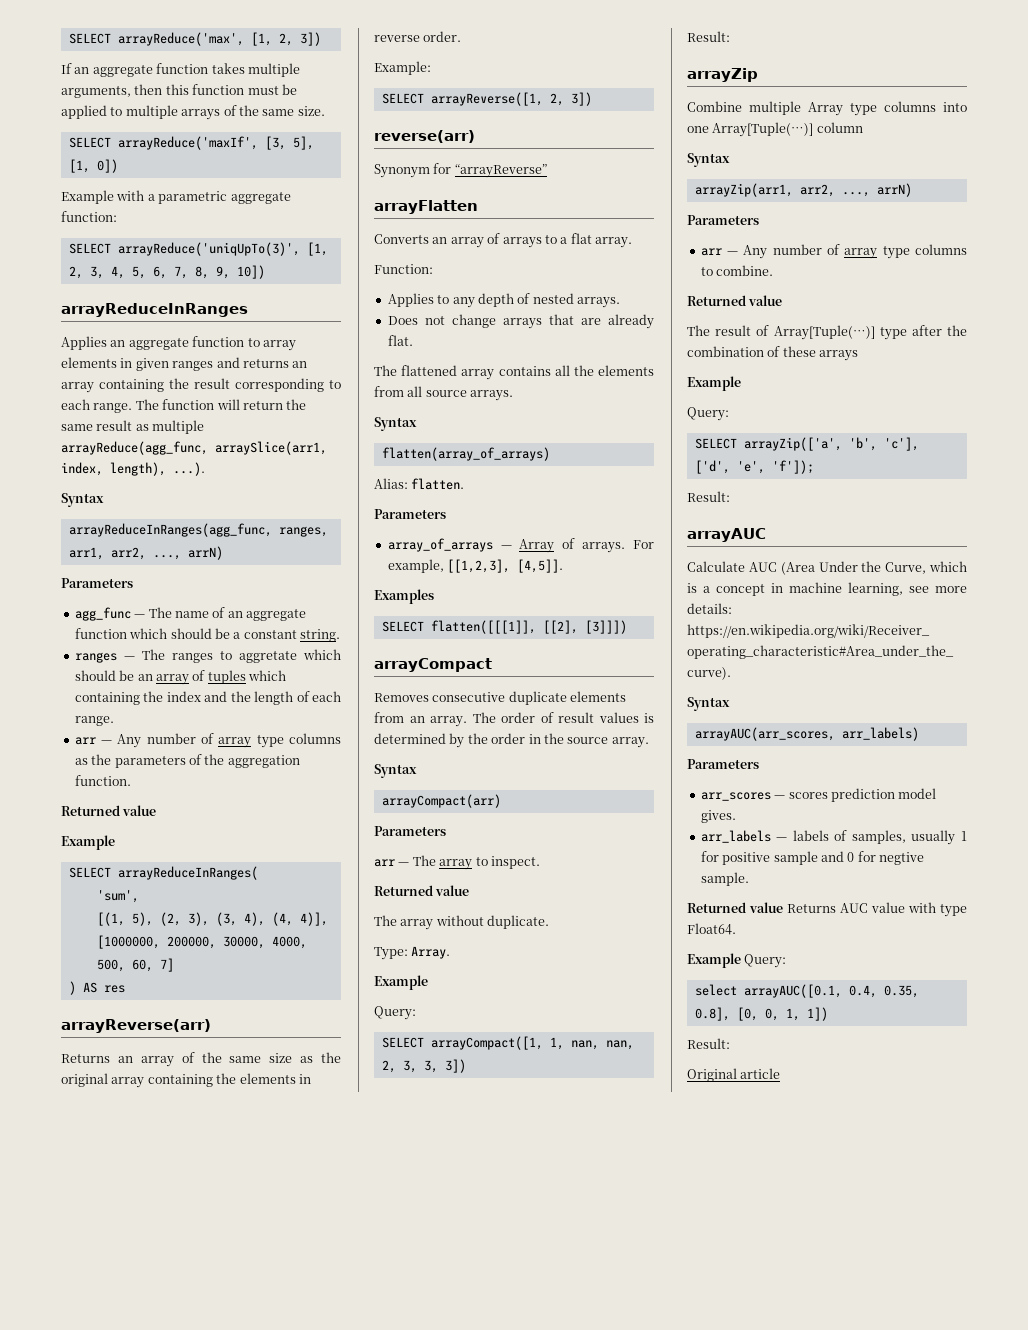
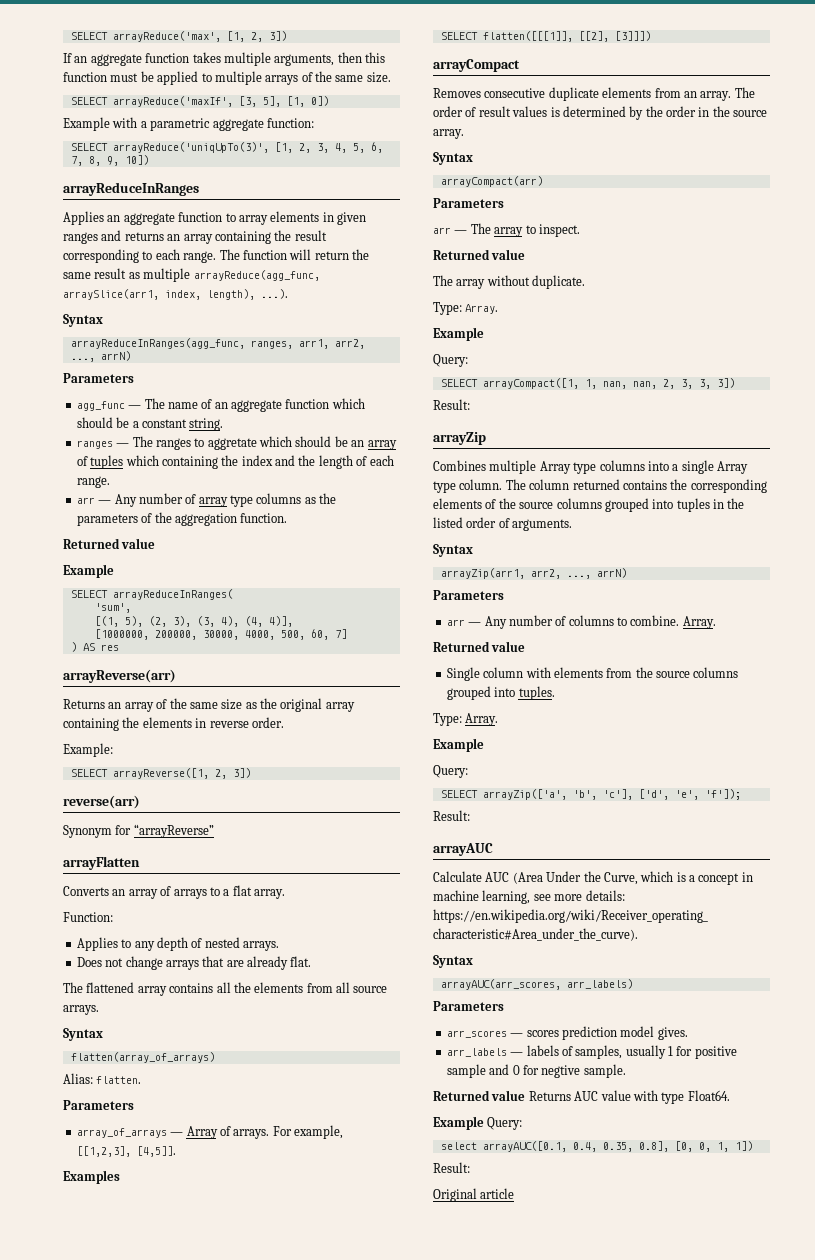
- Combine multiple Array type columns into one Array[Tuple(…)] column
+ Combines multiple Array type columns into a single Array type column. The column returned contains the corresponding elements of the source columns grouped into tuples in the listed order of arguments.
- arr — Any number of array type columns to combine.
+ arr — Any number of columns to combine. Array.
  Returned value
- The result of Array[Tuple(…)] type after the combination of these arrays
+ Single column with elements from the source columns grouped into tuples.
+ Type: Array.

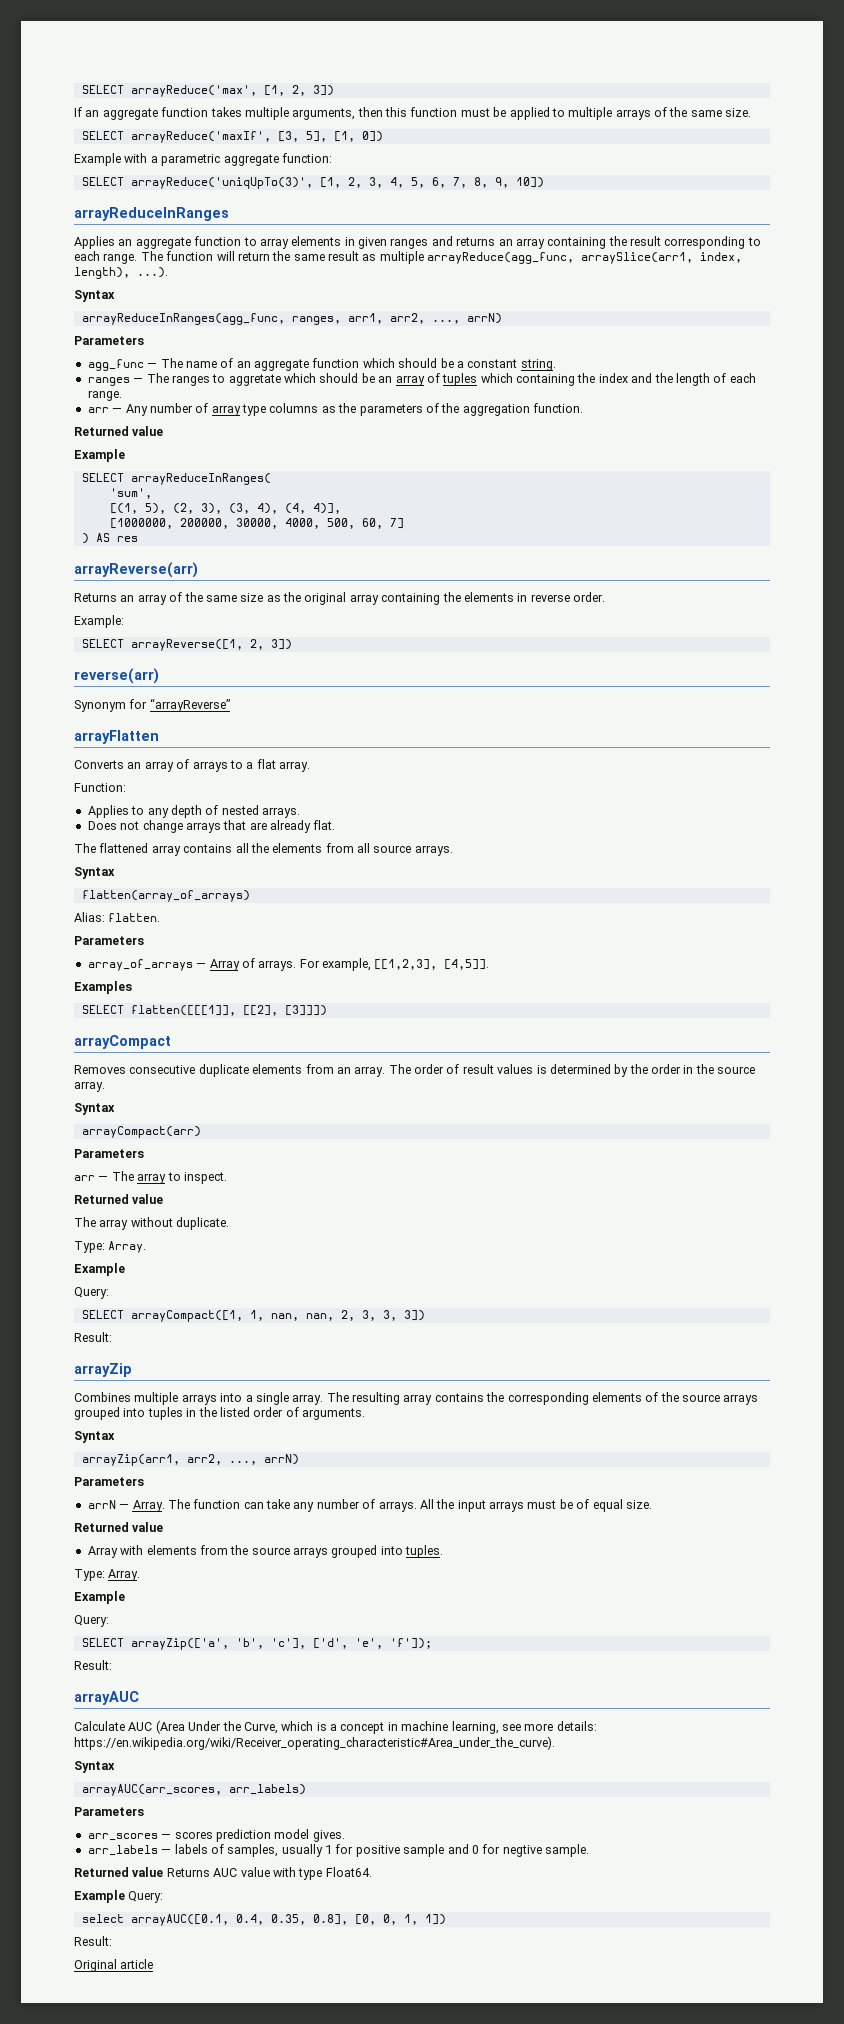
- Combines multiple Array type columns into a single Array type column. The column returned contains the corresponding elements of the source columns grouped into tuples in the listed order of arguments.
+ Combines multiple arrays into a single array. The resulting array contains the corresponding elements of the source arrays grouped into tuples in the listed order of arguments.
- arr — Any number of columns to combine. Array.
+ arrN — Array. The function can take any number of arrays. All the input arrays must be of equal size.
  Returned value
- Single column with elements from the source columns grouped into tuples.
+ Array with elements from the source arrays grouped into tuples.

